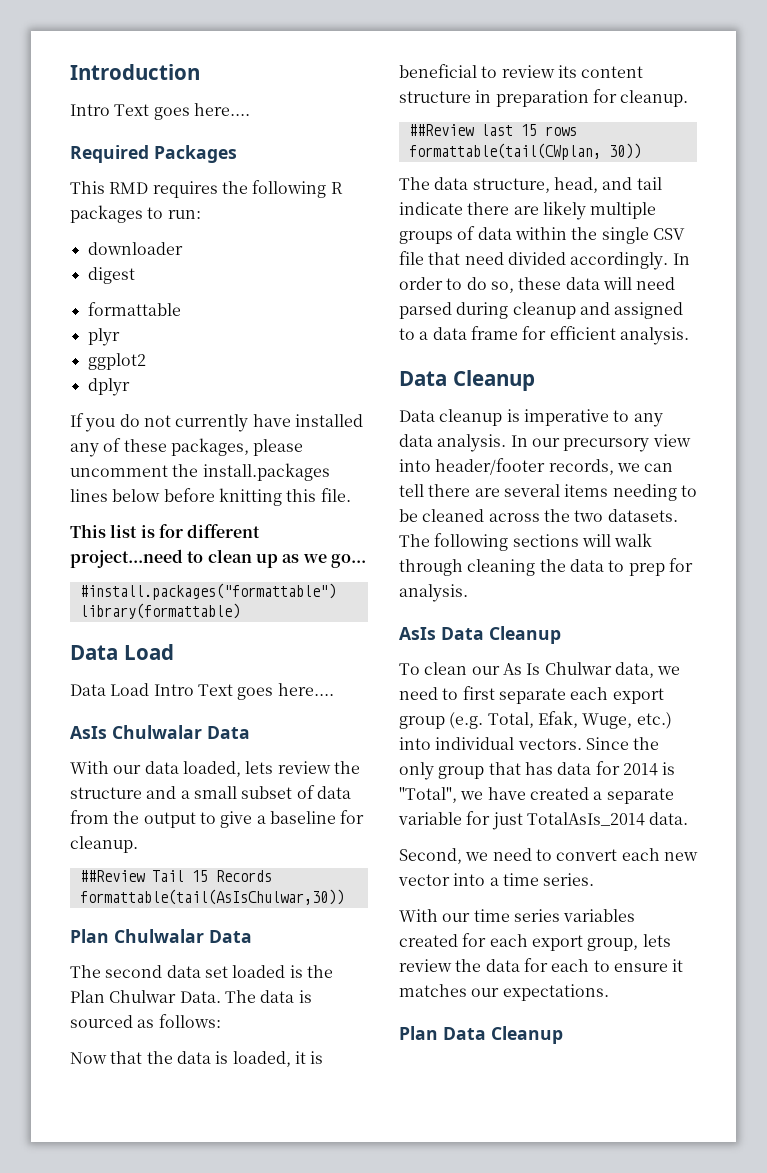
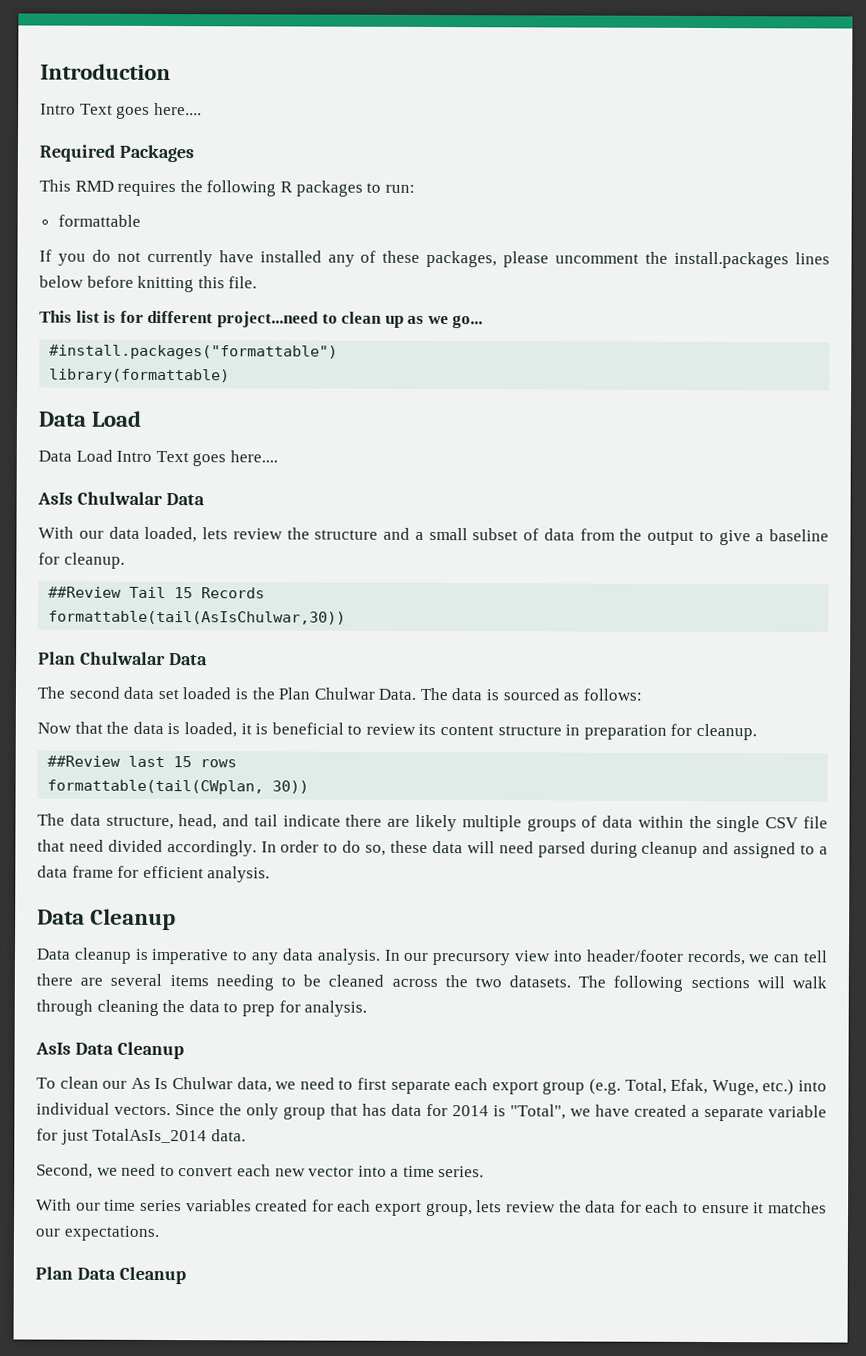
- downloader
- digest
- plyr
- ggplot2
- dplyr

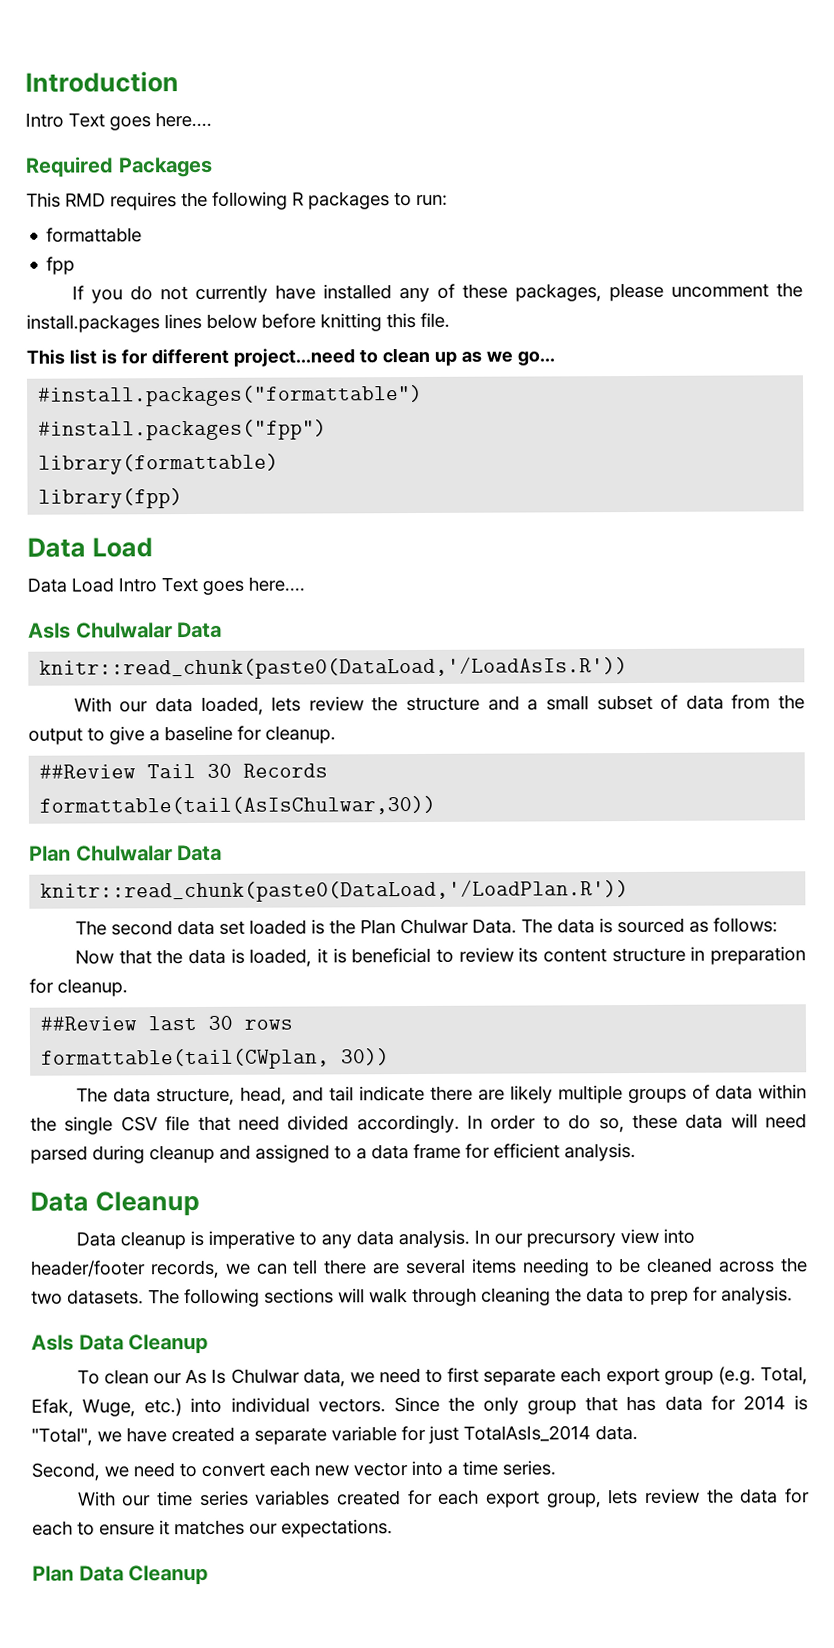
+ fpp
+ #install.packages("fpp")
+ library(fpp)
+ knitr::read_chunk(paste0(DataLoad,'/LoadAsIs.R'))
- ##Review Tail 15 Records
+ ##Review Tail 30 Records
+ knitr::read_chunk(paste0(DataLoad,'/LoadPlan.R'))
- ##Review last 15 rows
+ ##Review last 30 rows

